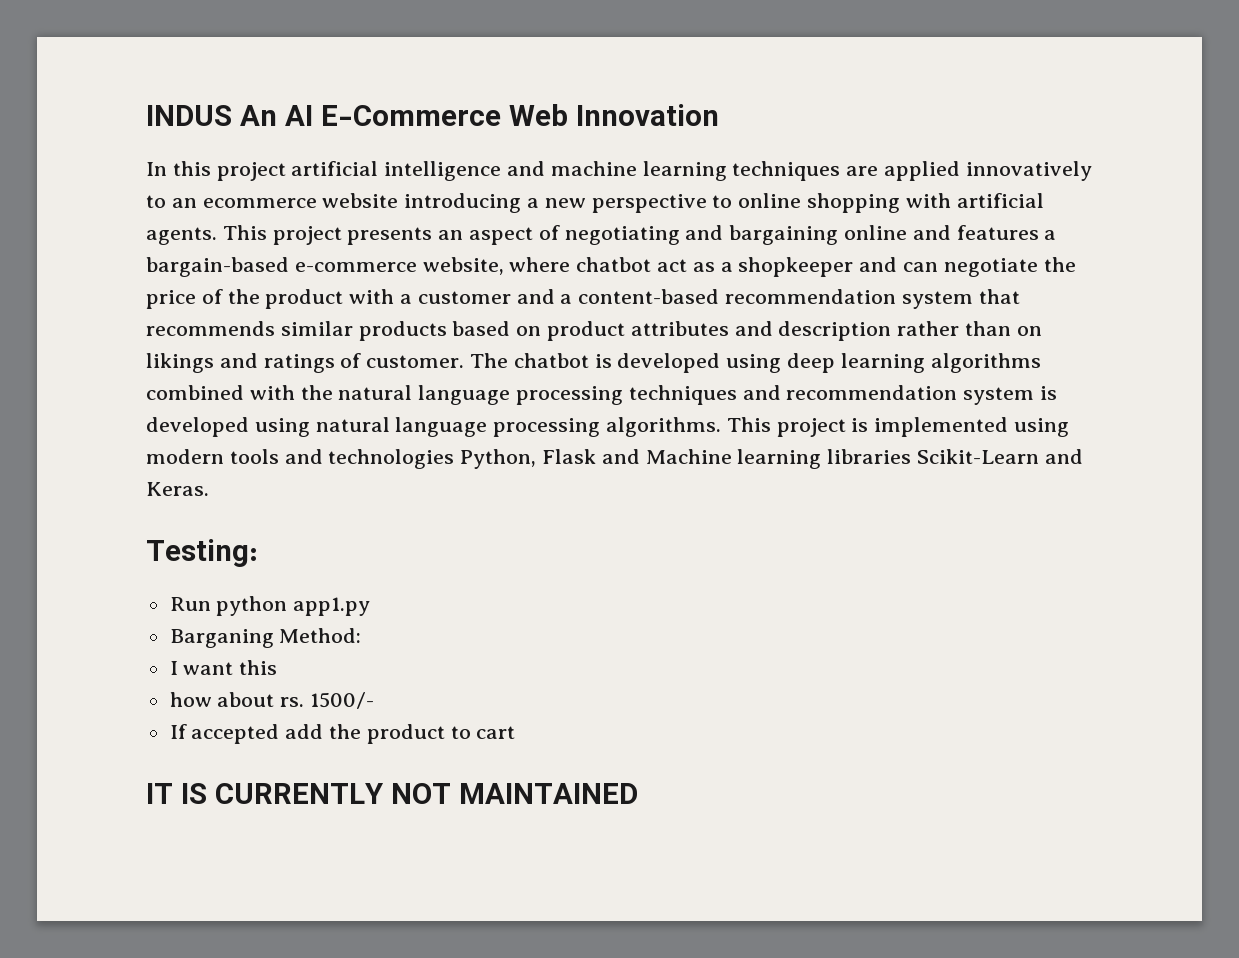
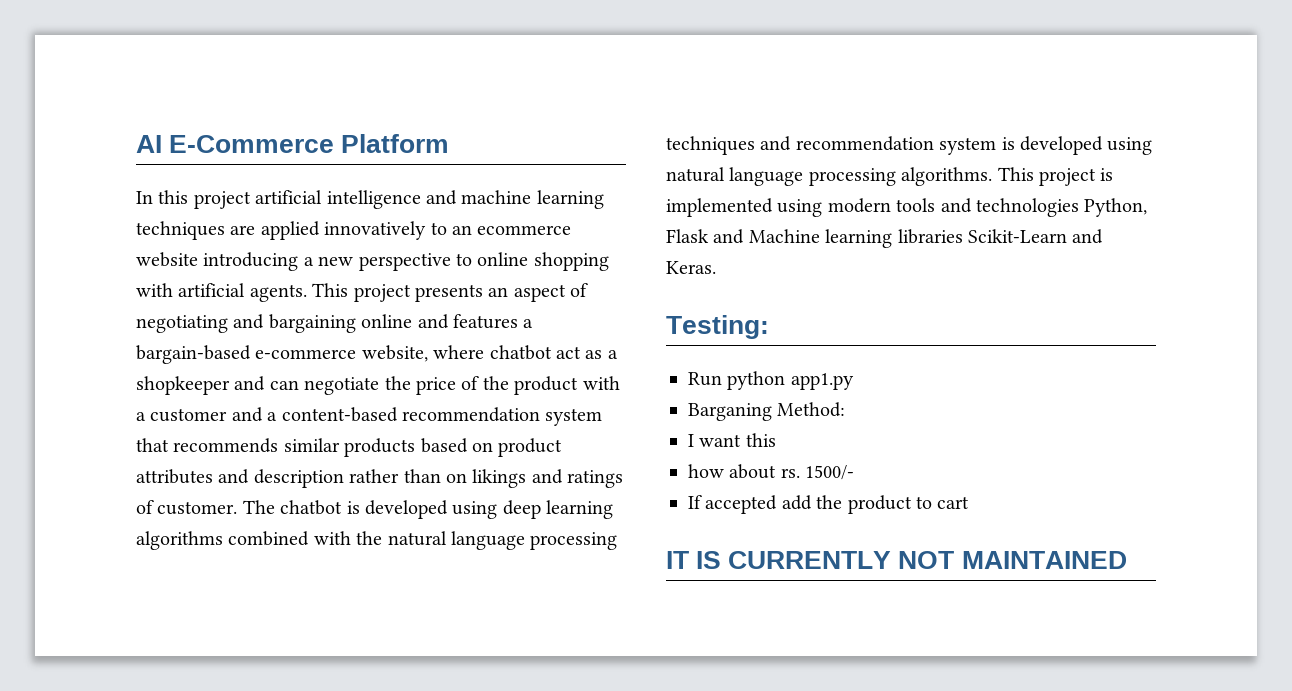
- INDUS An AI E-Commerce Web Innovation
+ AI E-Commerce Platform

